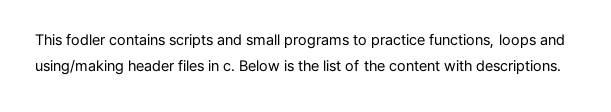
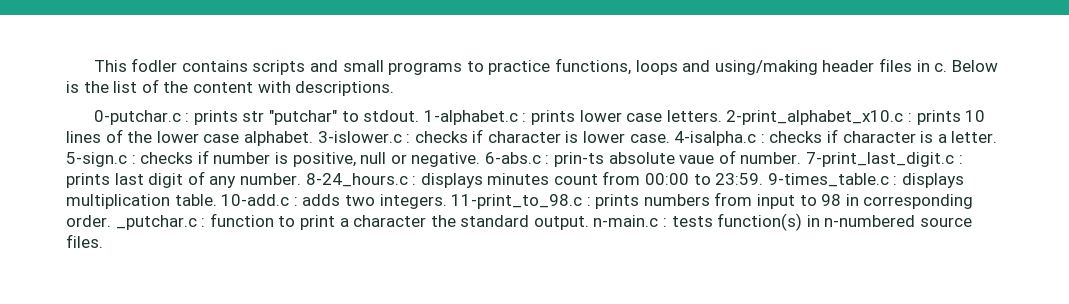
+ 0-putchar.c : prints str "putchar" to stdout. 1-alphabet.c : prints lower case letters. 2-print_alphabet_x10.c : prints 10 lines of the lower case alphabet. 3-islower.c : checks if character is lower case. 4-isalpha.c : checks if character is a letter. 5-sign.c : checks if number is positive, null or negative. 6-abs.c : prin-ts absolute vaue of number. 7-print_last_digit.c : prints last digit of any number. 8-24_hours.c : displays minutes count from 00:00 to 23:59. 9-times_table.c : displays multiplication table. 10-add.c : adds two integers. 11-print_to_98.c : prints numbers from input to 98 in corresponding order. _putchar.c : function to print a character the standard output. n-main.c : tests function(s) in n-numbered source files.

